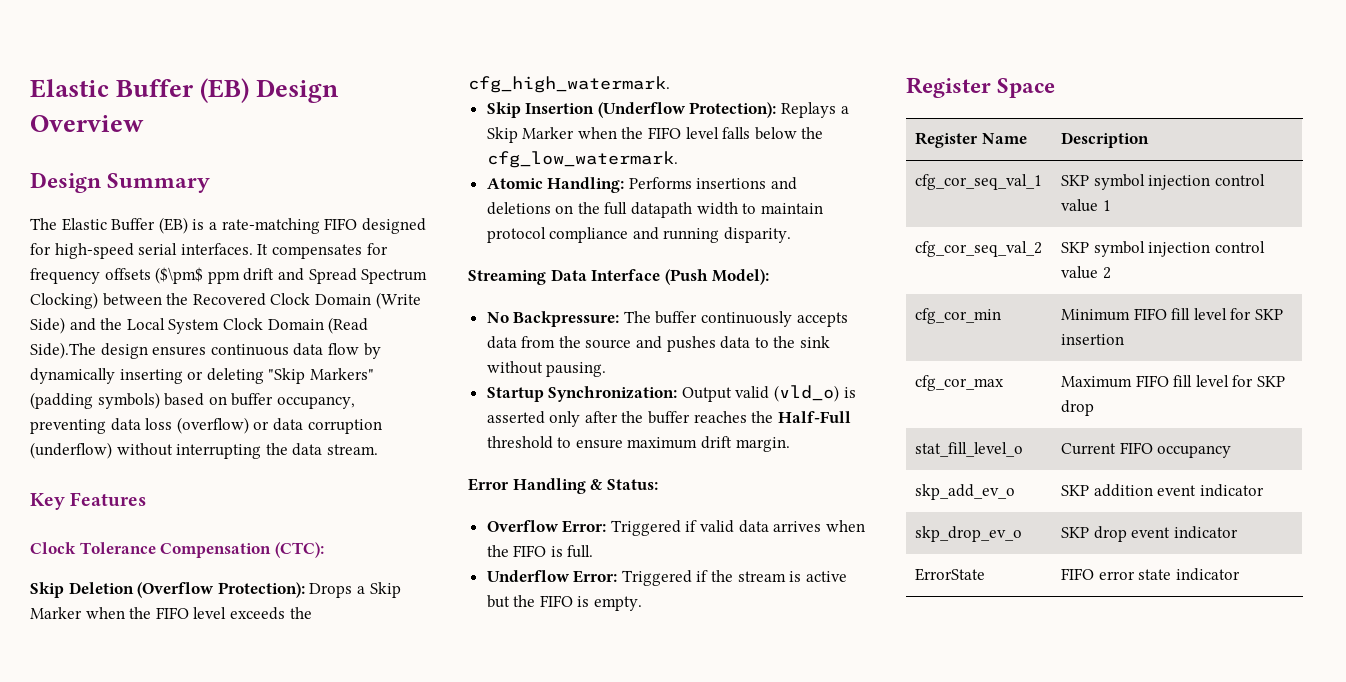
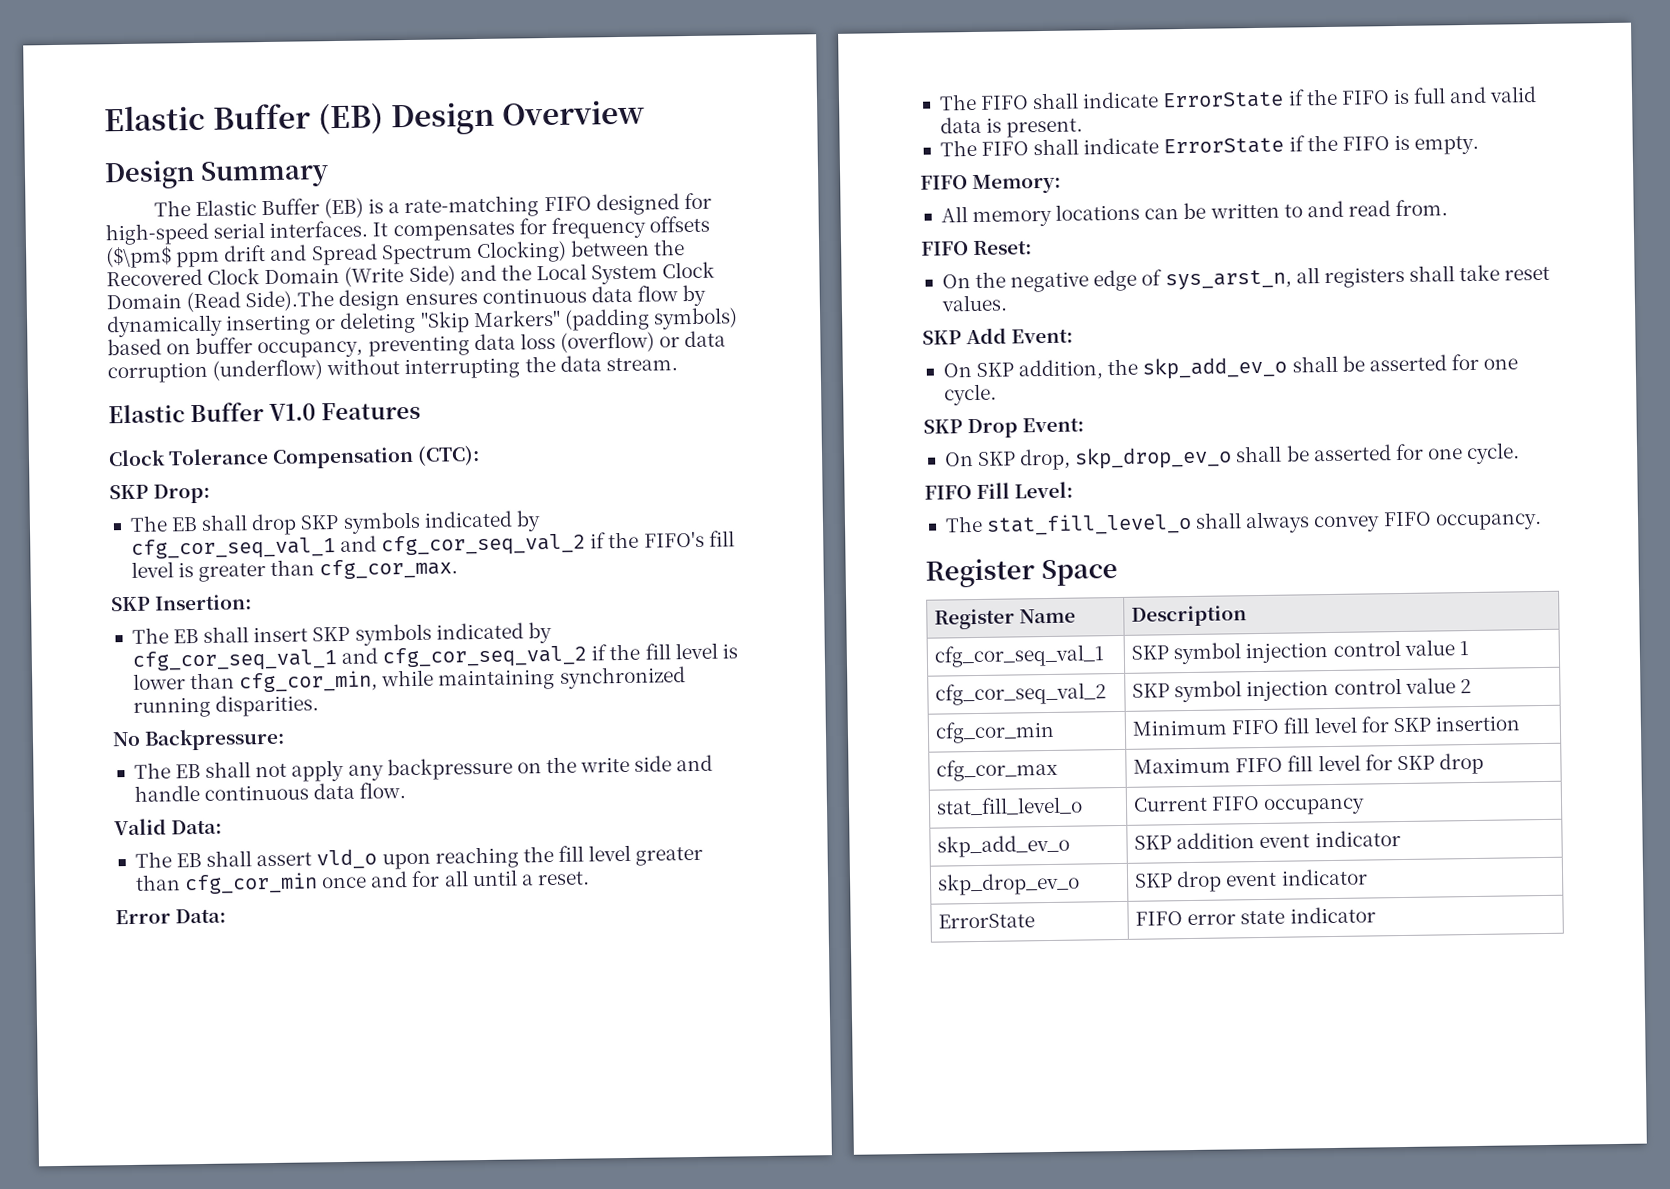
- Key Features
+ Elastic Buffer V1.0 Features
- Skip Deletion (Overflow Protection): Drops a Skip Marker when the FIFO level exceeds the cfg_high_watermark.
- Skip Insertion (Underflow Protection): Replays a Skip Marker when the FIFO level falls below the cfg_low_watermark.
- Atomic Handling: Performs insertions and deletions on the full datapath width to maintain protocol compliance and running disparity.
- Streaming Data Interface (Push Model):
- No Backpressure: The buffer continuously accepts data from the source and pushes data to the sink without pausing.
- Startup Synchronization: Output valid (vld_o) is asserted only after the buffer reaches the Half-Full threshold to ensure maximum drift margin.
- Error Handling & Status:
- Overflow Error: Triggered if valid data arrives when the FIFO is full.
- Underflow Error: Triggered if the stream is active but the FIFO is empty.
+ SKP Drop:
+ The EB shall drop SKP symbols indicated by cfg_cor_seq_val_1 and cfg_cor_seq_val_2 if the FIFO's fill level is greater than cfg_cor_max.
+ SKP Insertion:
+ The EB shall insert SKP symbols indicated by cfg_cor_seq_val_1 and cfg_cor_seq_val_2 if the fill level is lower than cfg_cor_min, while maintaining synchronized running disparities.
+ No Backpressure:
+ The EB shall not apply any backpressure on the write side and handle continuous data flow.
+ Valid Data:
+ The EB shall assert vld_o upon reaching the fill level greater than cfg_cor_min once and for all until a reset.
+ Error Data:
+ The FIFO shall indicate ErrorState if the FIFO is full and valid data is present.
+ The FIFO shall indicate ErrorState if the FIFO is empty.
+ FIFO Memory:
+ All memory locations can be written to and read from.
+ FIFO Reset:
+ On the negative edge of sys_arst_n, all registers shall take reset values.
+ SKP Add Event:
+ On SKP addition, the skp_add_ev_o shall be asserted for one cycle.
+ SKP Drop Event:
+ On SKP drop, skp_drop_ev_o shall be asserted for one cycle.
+ FIFO Fill Level:
+ The stat_fill_level_o shall always convey FIFO occupancy.

